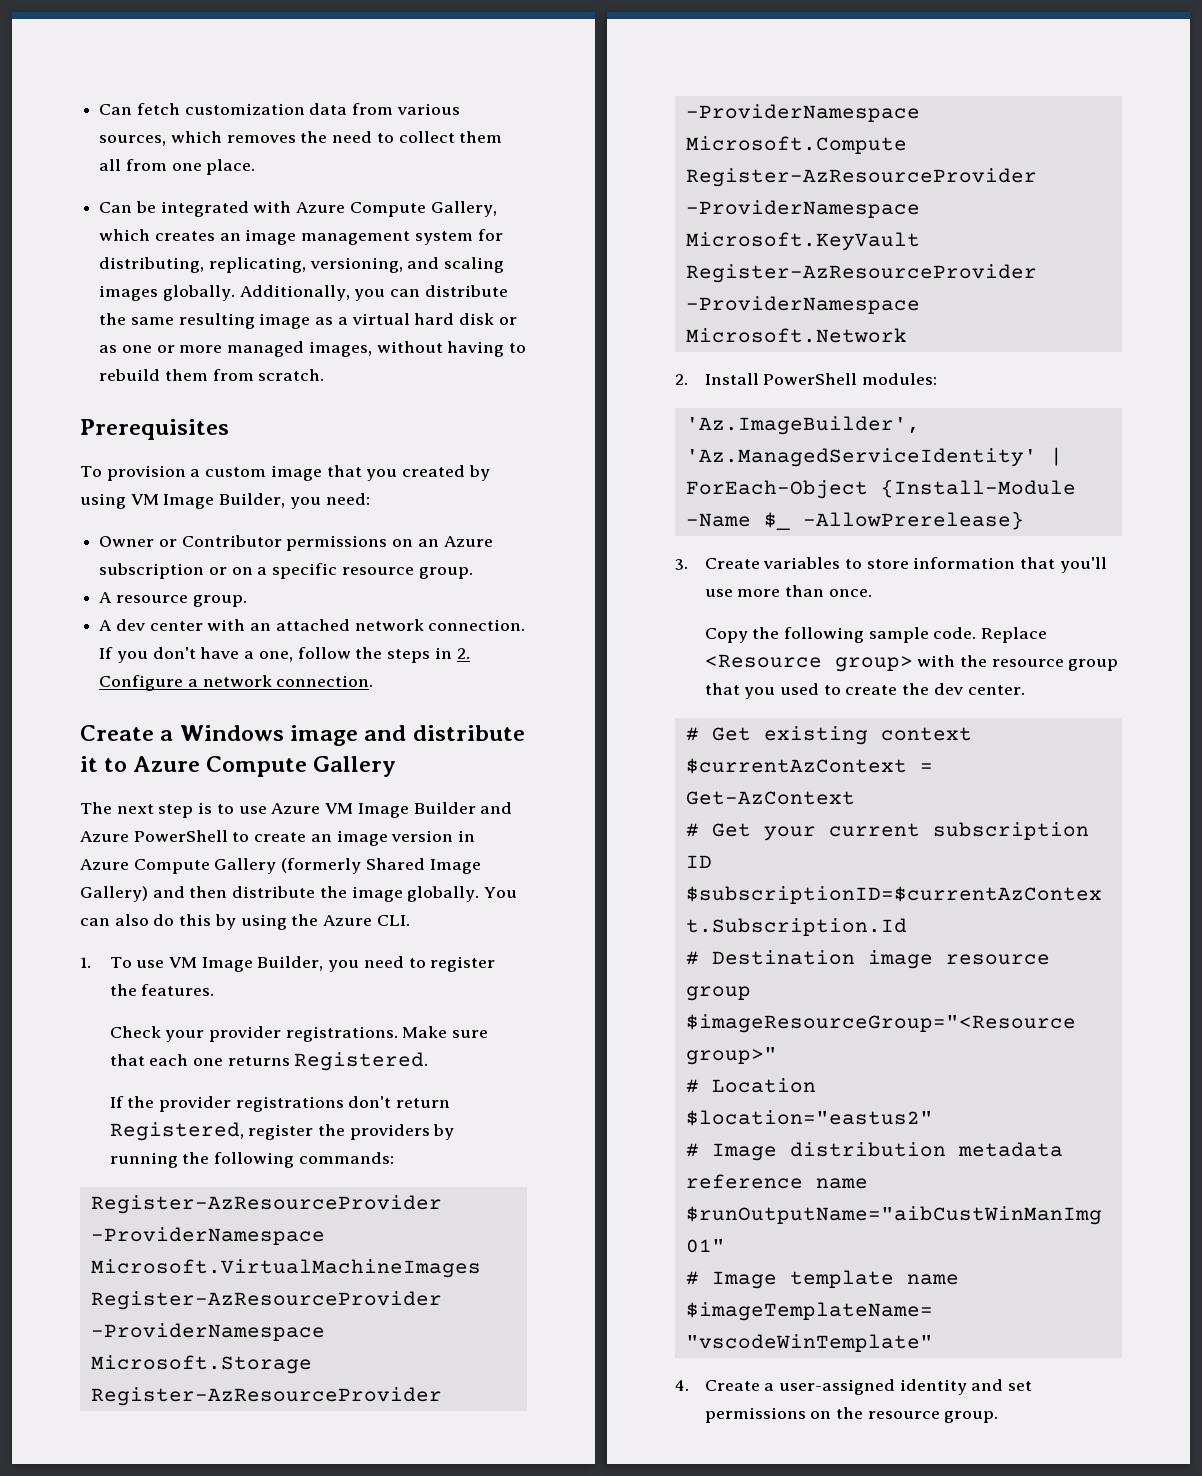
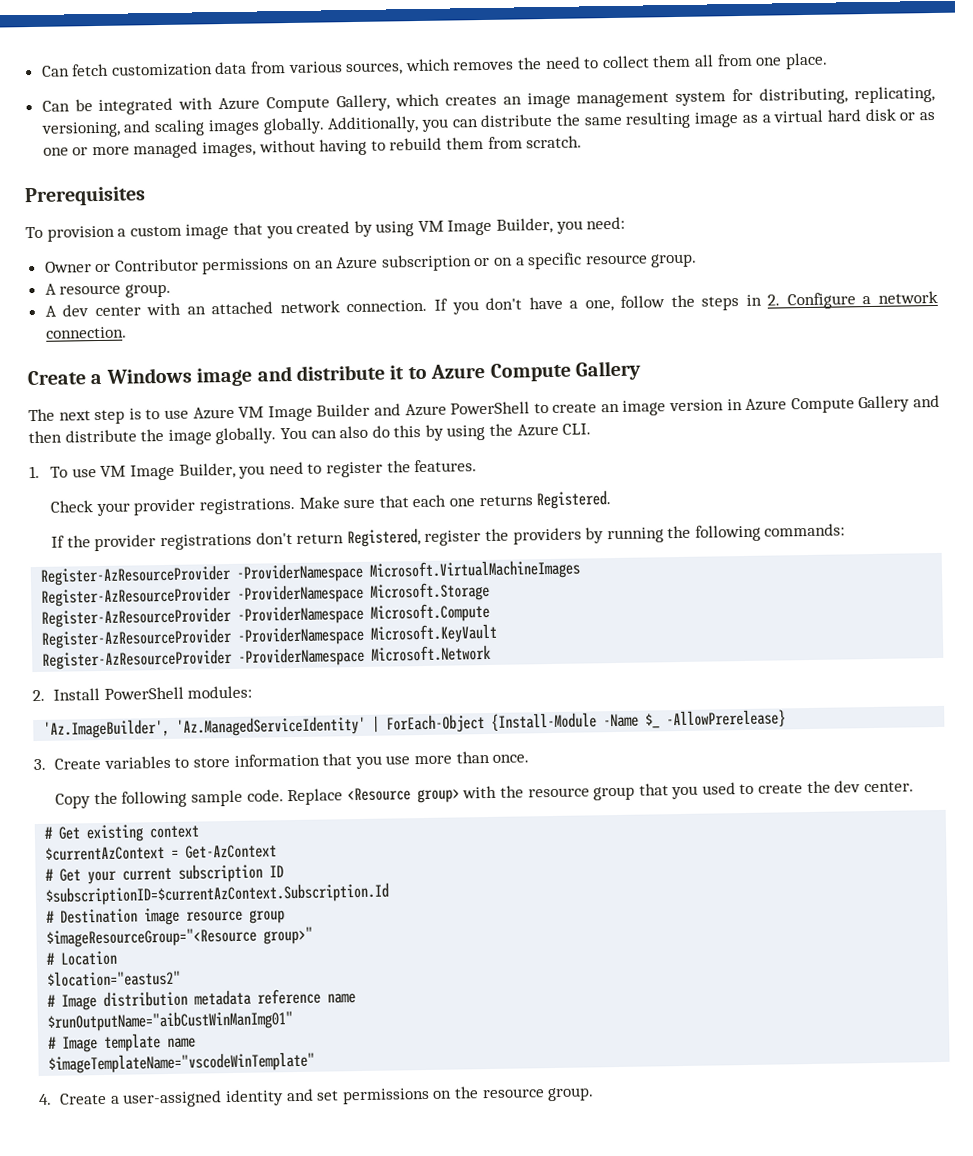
- The next step is to use Azure VM Image Builder and Azure PowerShell to create an image version in Azure Compute Gallery (formerly Shared Image Gallery) and then distribute the image globally.
+ The next step is to use Azure VM Image Builder and Azure PowerShell to create an image version in Azure Compute Gallery and then distribute the image globally.
- 3. Create variables to store information that you'll use more than once.
+ 3. Create variables to store information that you use more than once.

